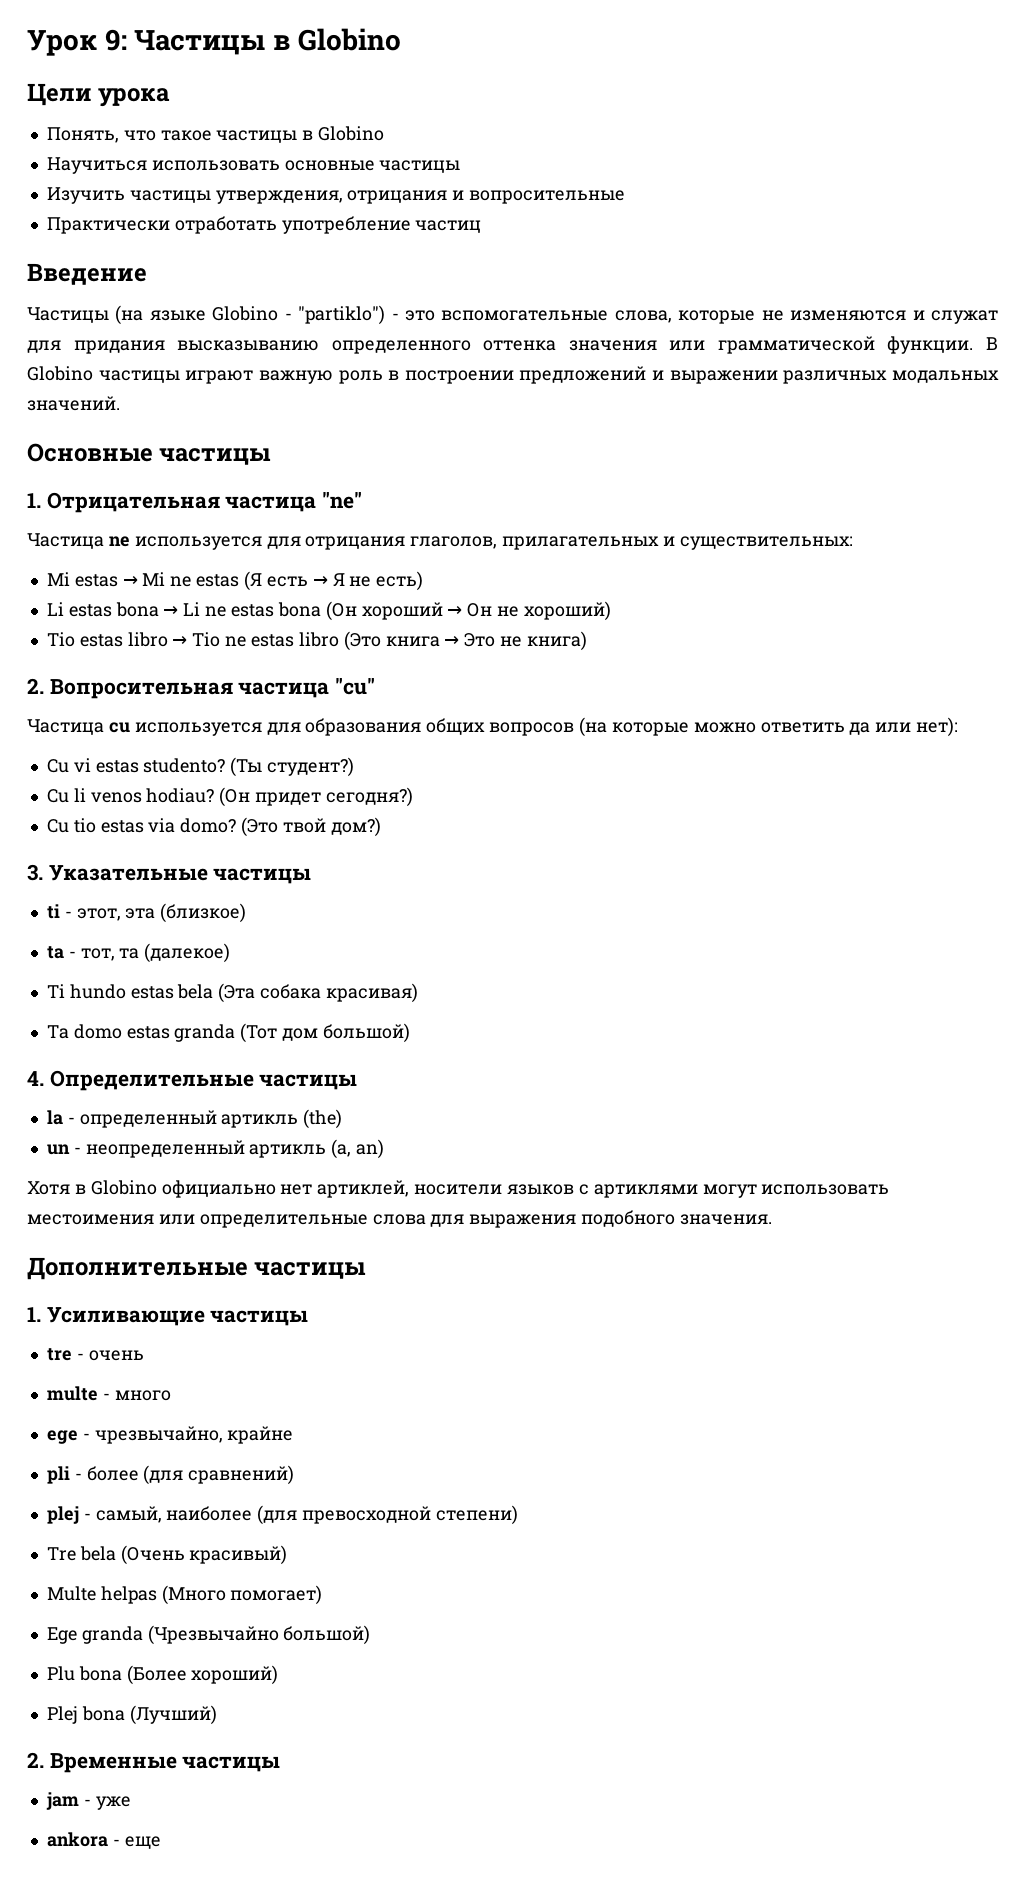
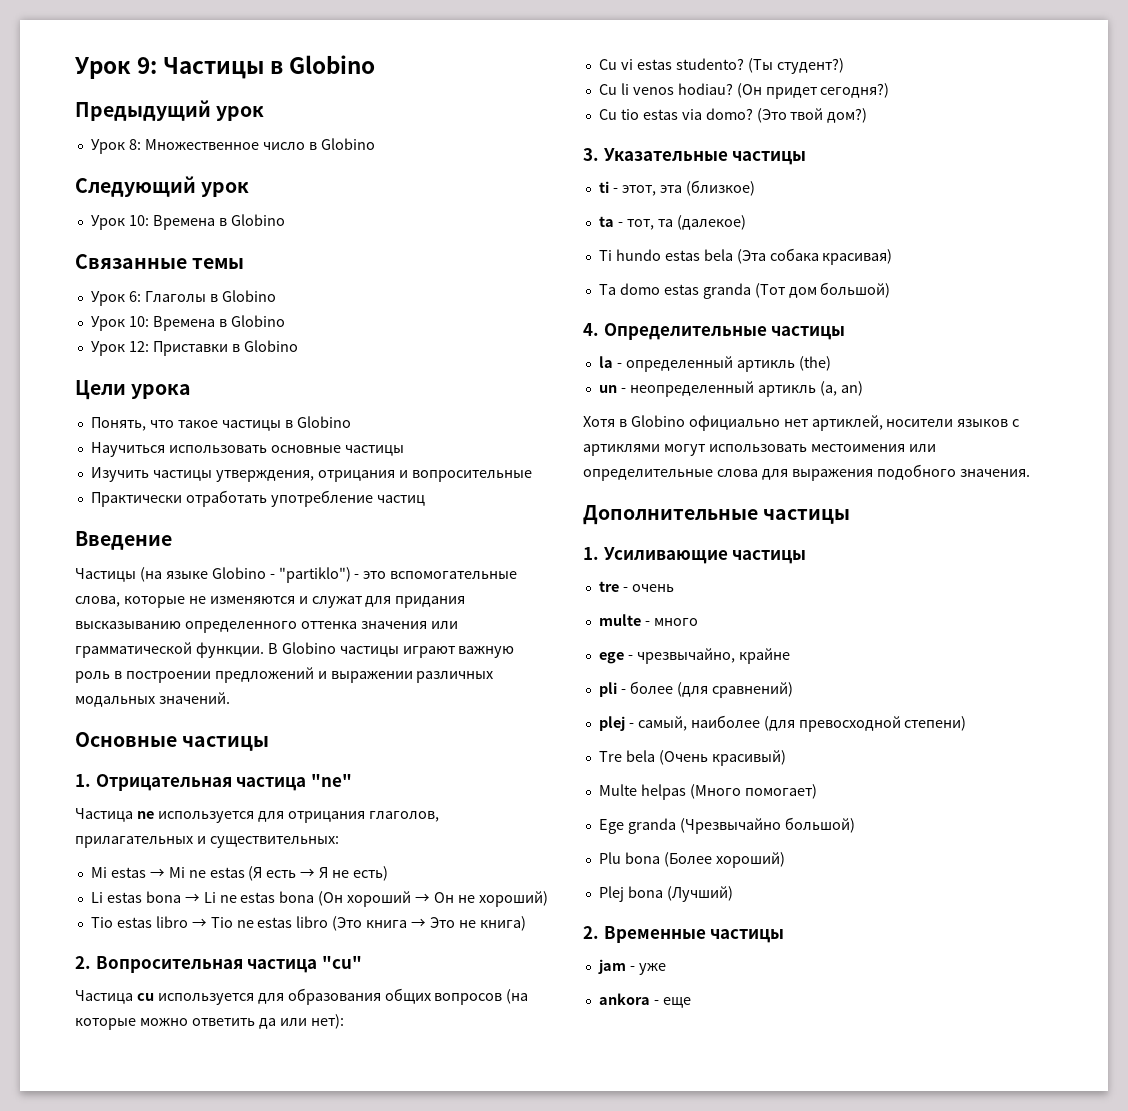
+ Предыдущий урок
+ Урок 8: Множественное число в Globino
+ Следующий урок
+ Урок 10: Времена в Globino
+ Связанные темы
+ Урок 6: Глаголы в Globino
+ Урок 10: Времена в Globino
+ Урок 12: Приставки в Globino

